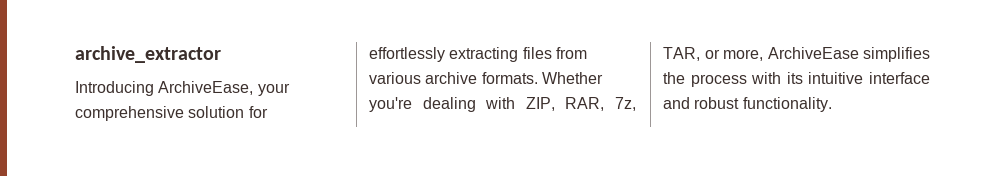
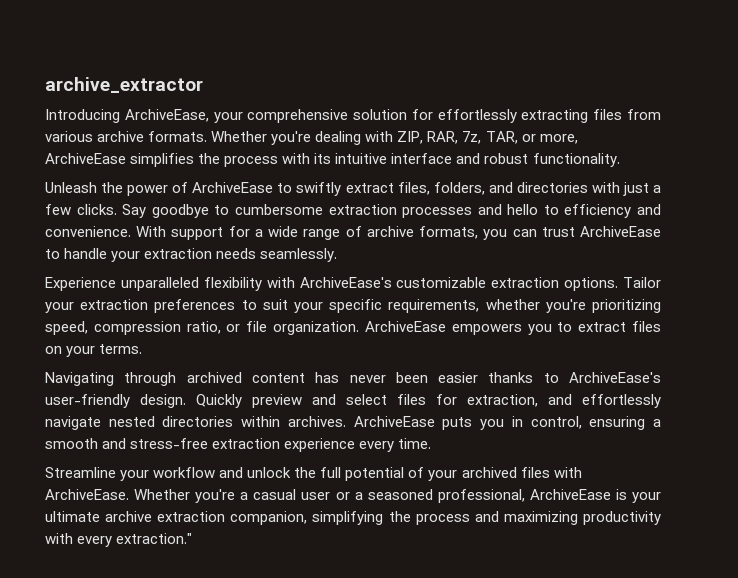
+ Unleash the power of ArchiveEase to swiftly extract files, folders, and directories with just a few clicks. Say goodbye to cumbersome extraction processes and hello to efficiency and convenience. With support for a wide range of archive formats, you can trust ArchiveEase to handle your extraction needs seamlessly.
+ Experience unparalleled flexibility with ArchiveEase's customizable extraction options. Tailor your extraction preferences to suit your specific requirements, whether you're prioritizing speed, compression ratio, or file organization. ArchiveEase empowers you to extract files on your terms.
+ Navigating through archived content has never been easier thanks to ArchiveEase's user-friendly design. Quickly preview and select files for extraction, and effortlessly navigate nested directories within archives. ArchiveEase puts you in control, ensuring a smooth and stress-free extraction experience every time.
+ Streamline your workflow and unlock the full potential of your archived files with ArchiveEase. Whether you're a casual user or a seasoned professional, ArchiveEase is your ultimate archive extraction companion, simplifying the process and maximizing productivity with every extraction."

